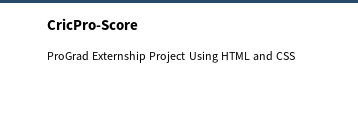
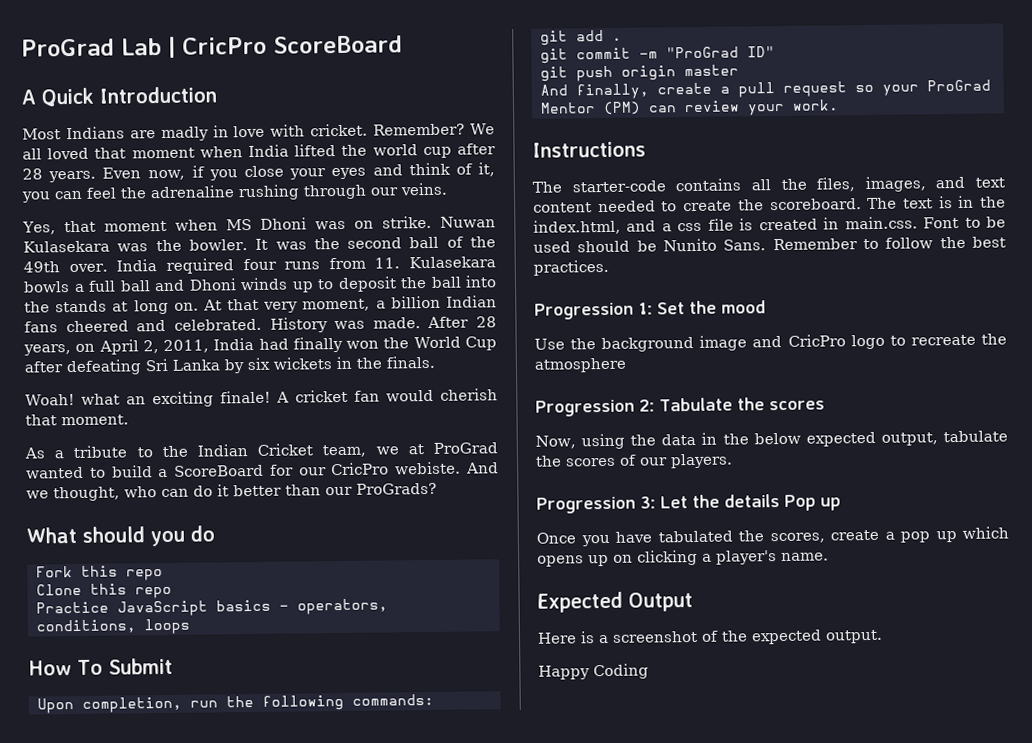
- CricPro-Score
- ProGrad Externship Project Using HTML and CSS
+ ProGrad Lab | CricPro ScoreBoard
+ A Quick Introduction
+ Most Indians are madly in love with cricket. Remember? We all loved that moment when India lifted the world cup after 28 years. Even now, if you close your eyes and think of it, you can feel the adrenaline rushing through our veins.
+ Yes, that moment when MS Dhoni was on strike. Nuwan Kulasekara was the bowler. It was the second ball of the 49th over. India required four runs from 11. Kulasekara bowls a full ball and Dhoni winds up to deposit the ball into the stands at long on. At that very moment, a billion Indian fans cheered and celebrated. History was made. After 28 years, on April 2, 2011, India had finally won the World Cup after defeating Sri Lanka by six wickets in the finals.
+ Woah! what an exciting finale! A cricket fan would cherish that moment.
+ As a tribute to the Indian Cricket team, we at ProGrad wanted to build a ScoreBoard for our CricPro webiste. And we thought, who can do it better than our ProGrads?
+ What should you do
+ Fork this repo
+ Clone this repo
+ Practice JavaScript basics - operators, conditions, loops
+ How To Submit
+ Upon completion, run the following commands:
+ git add .
+ git commit -m "ProGrad ID"
+ git push origin master
+ And finally, create a pull request so your ProGrad Mentor (PM) can review your work.
+ Instructions
+ The starter-code contains all the files, images, and text content needed to create the scoreboard. The text is in the index.html, and a css file is created in main.css. Font to be used should be Nunito Sans. Remember to follow the best practices.
+ Progression 1: Set the mood
+ Use the background image and CricPro logo to recreate the atmosphere
+ Progression 2: Tabulate the scores
+ Now, using the data in the below expected output, tabulate the scores of our players.
+ Progression 3: Let the details Pop up
+ Once you have tabulated the scores, create a pop up which opens up on clicking a player's name.
+ Expected Output
+ Here is a screenshot of the expected output.
+ Happy Coding

